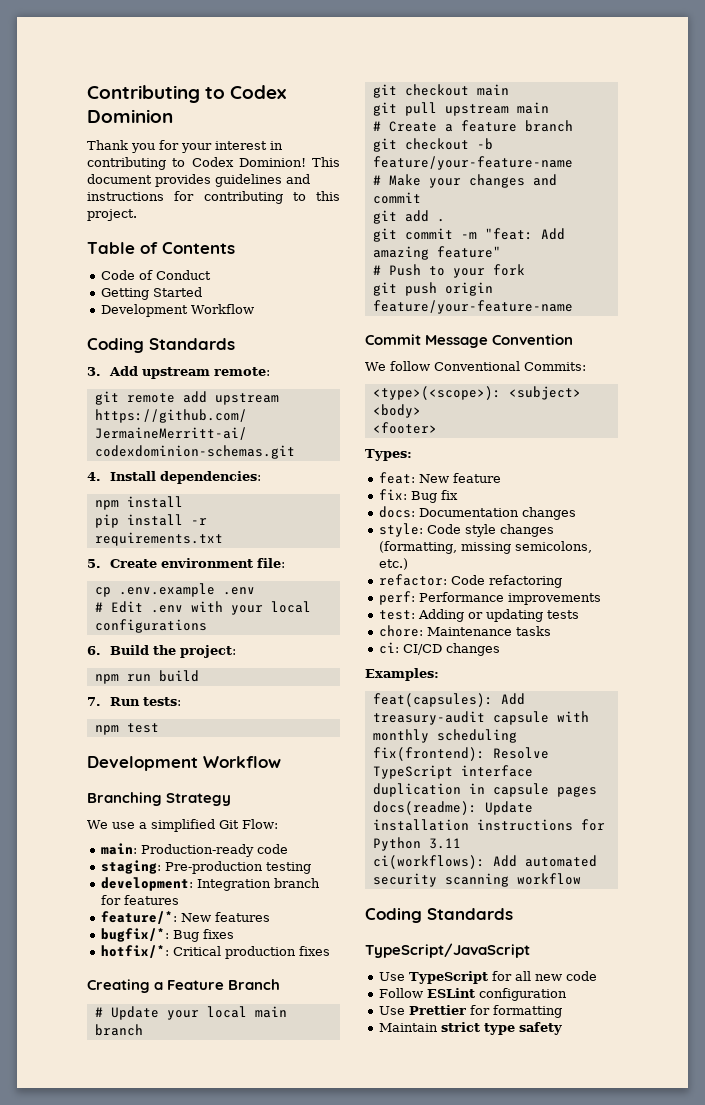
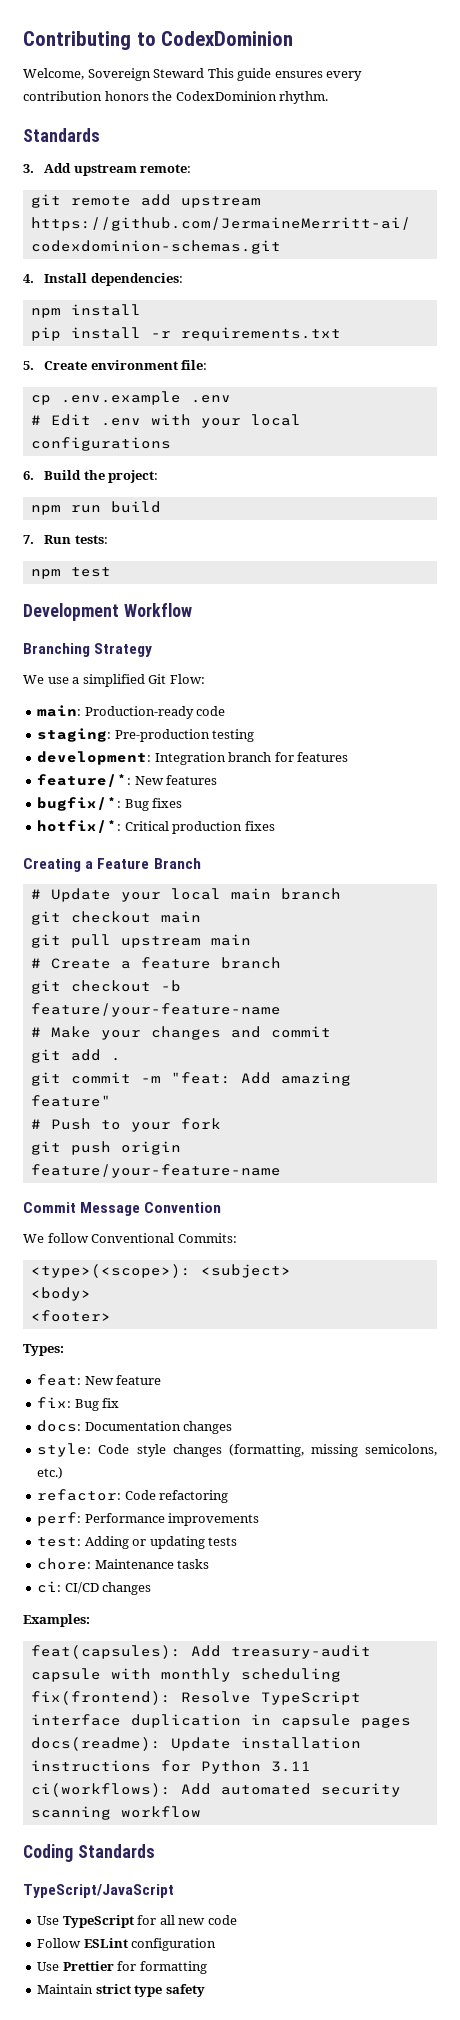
- Contributing to Codex Dominion
- Thank you for your interest in contributing to Codex Dominion! This document provides guidelines and instructions for contributing to this project.
- Table of Contents
- Code of Conduct
- Getting Started
- Development Workflow
- Coding Standards
+ Contributing to CodexDominion
+ Welcome, Sovereign Steward This guide ensures every contribution honors the CodexDominion rhythm.
+ Standards

